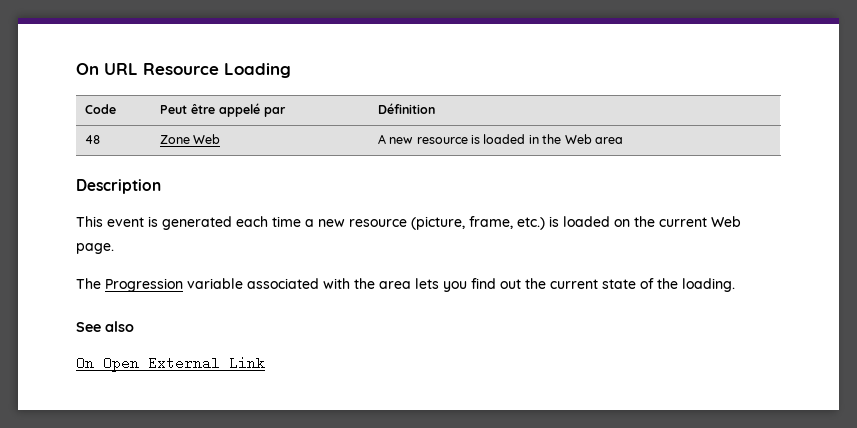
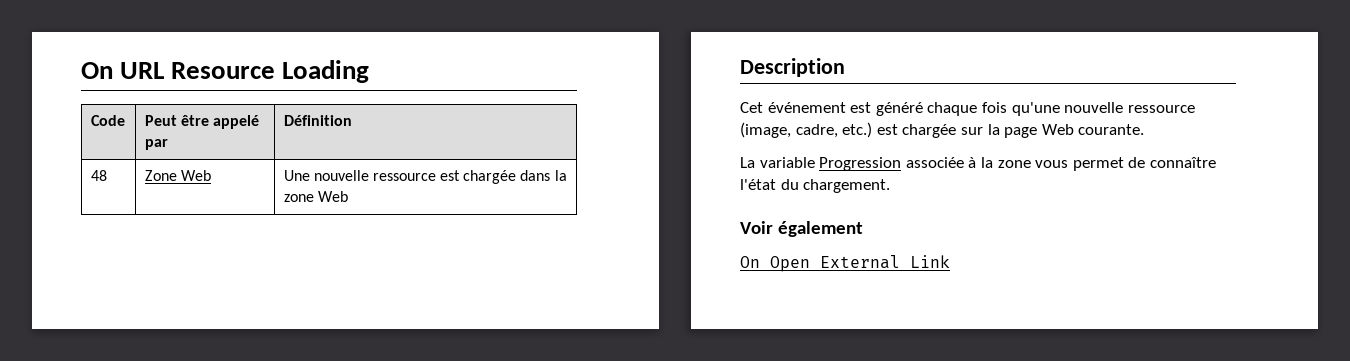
- 48 | Zone Web | A new resource is loaded in the Web area
+ 48 | Zone Web | Une nouvelle ressource est chargée dans la zone Web
- This event is generated each time a new resource (picture, frame, etc.) is loaded on the current Web page.
- The Progression variable associated with the area lets you find out the current state of the loading.
- See also
+ Cet événement est généré chaque fois qu'une nouvelle ressource (image, cadre, etc.) est chargée sur la page Web courante.
+ La variable Progression associée à la zone vous permet de connaître l'état du chargement.
+ Voir également

